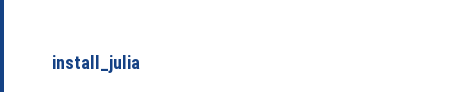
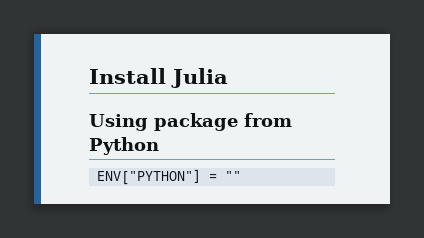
- install_julia
+ Install Julia
+ Using package from Python
+ ENV["PYTHON"] = ""

